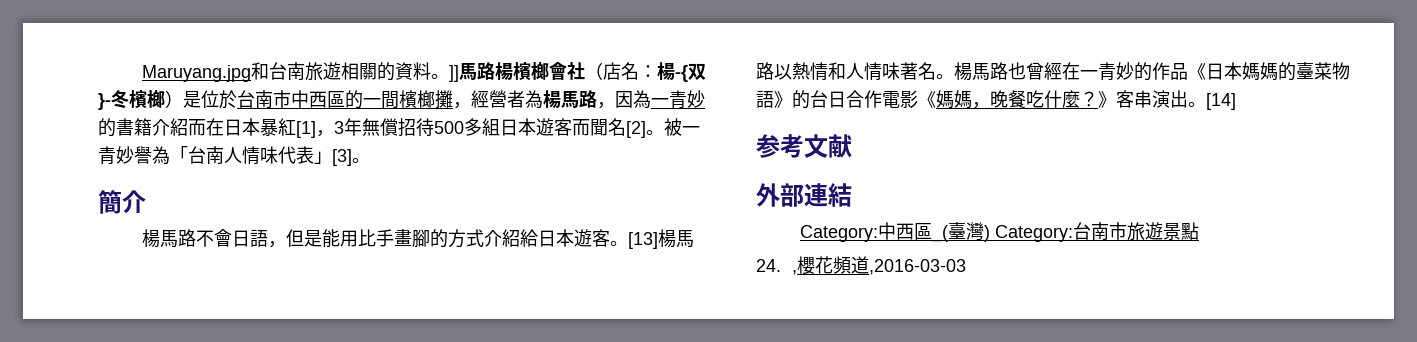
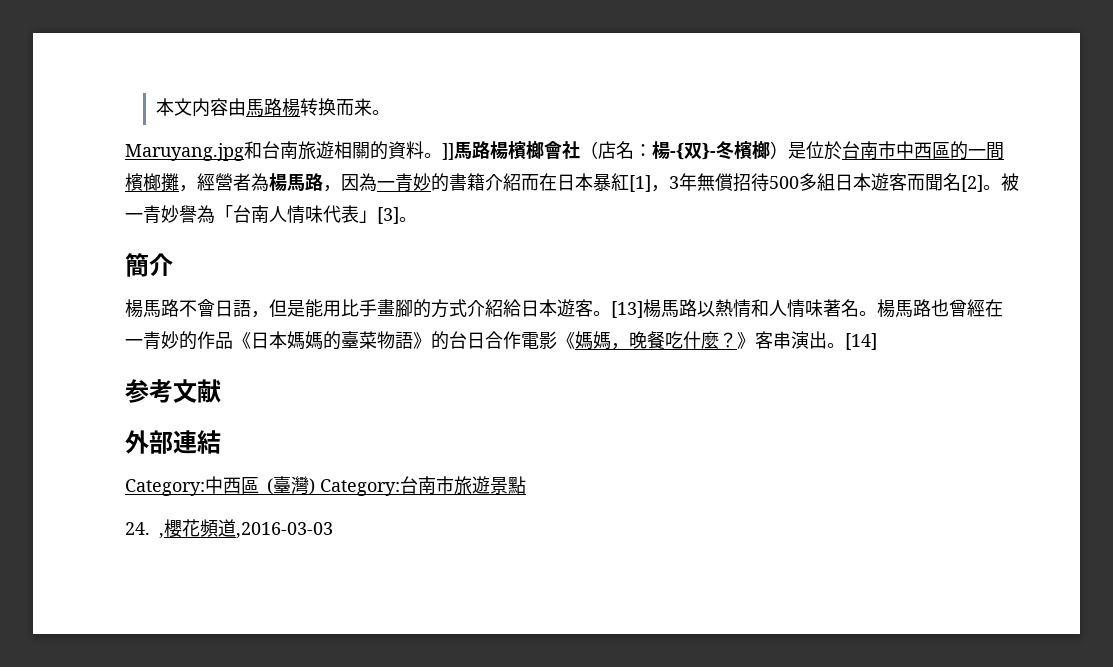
+ 本文内容由馬路楊转换而来。

